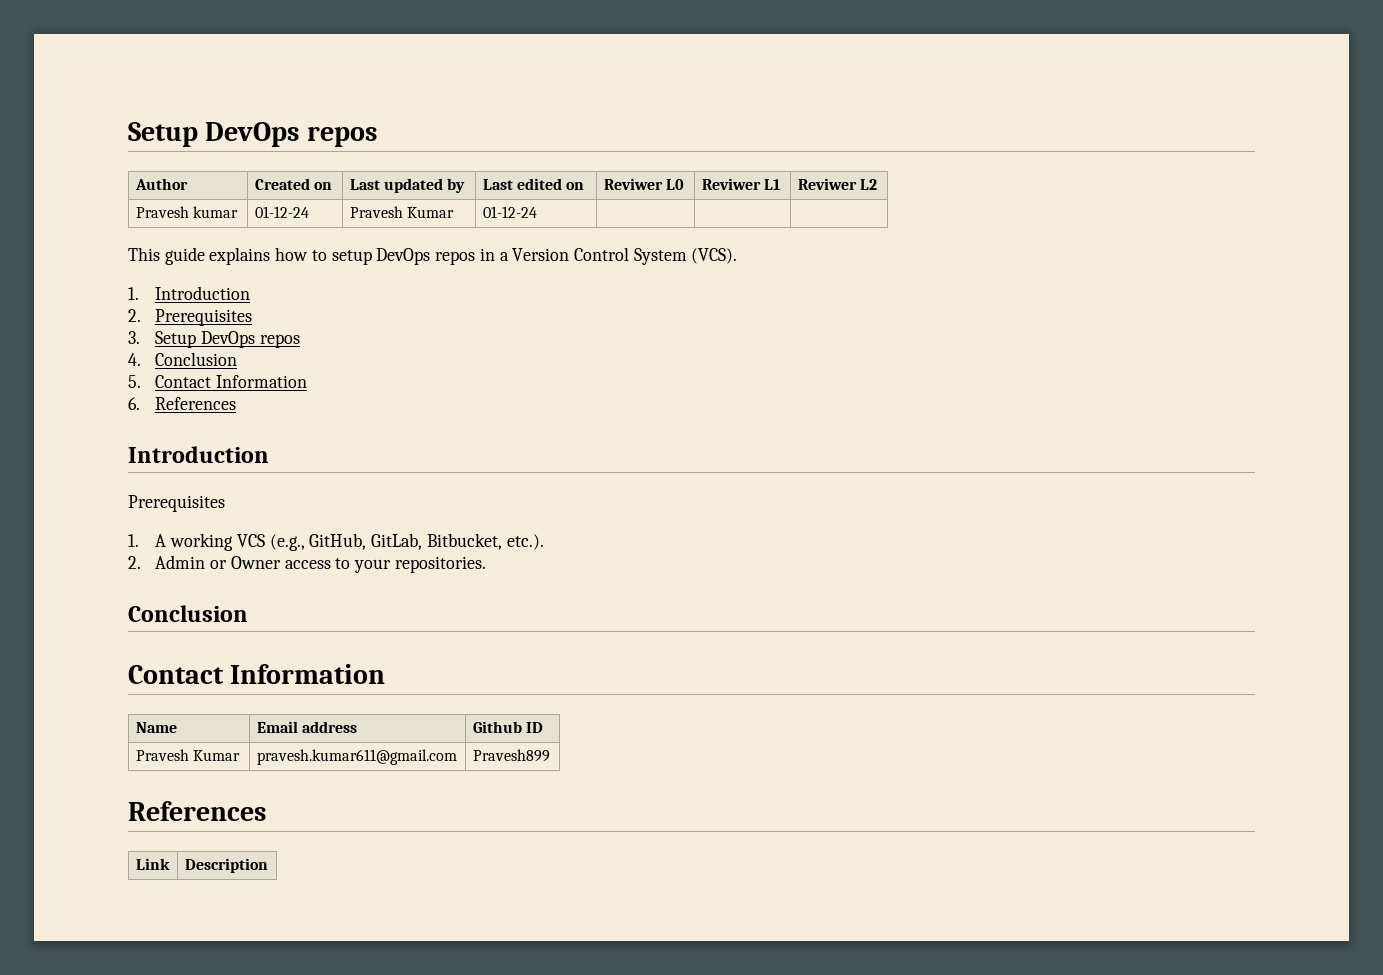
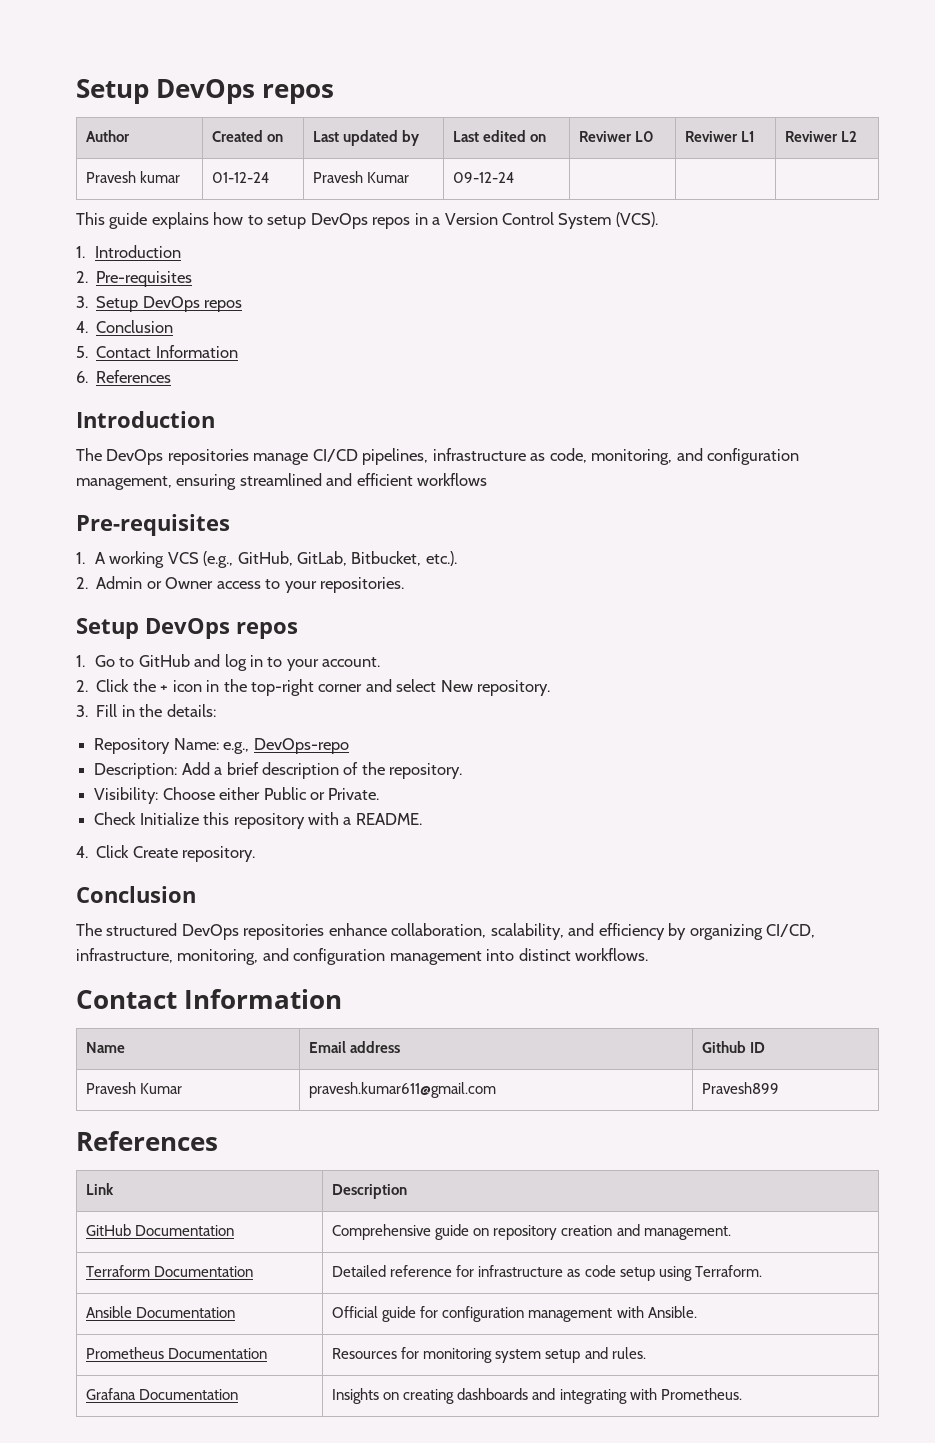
- Pravesh kumar | 01-12-24 | Pravesh Kumar | 01-12-24 | | |
+ Pravesh kumar | 01-12-24 | Pravesh Kumar | 09-12-24 | | |
- 2. Prerequisites
+ 2. Pre-requisites
  6. References
  Introduction
- Prerequisites
+ The DevOps repositories manage CI/CD pipelines, infrastructure as code, monitoring, and configuration management, ensuring streamlined and efficient workflows
+ Pre-requisites
  2. Admin or Owner access to your repositories.
+ Setup DevOps repos
+ 1. Go to GitHub and log in to your account.
+ 2. Click the + icon in the top-right corner and select New repository.
+ 3. Fill in the details:
+ Repository Name: e.g., DevOps-repo
+ Description: Add a brief description of the repository.
+ Visibility: Choose either Public or Private.
+ Check Initialize this repository with a README.
+ 4. Click Create repository.
  Conclusion
+ The structured DevOps repositories enhance collaboration, scalability, and efficiency by organizing CI/CD, infrastructure, monitoring, and configuration management into distinct workflows.
+ GitHub Documentation | Comprehensive guide on repository creation and management.
+ Terraform Documentation | Detailed reference for infrastructure as code setup using Terraform.
+ Ansible Documentation | Official guide for configuration management with Ansible.
+ Prometheus Documentation | Resources for monitoring system setup and rules.
+ Grafana Documentation | Insights on creating dashboards and integrating with Prometheus.

